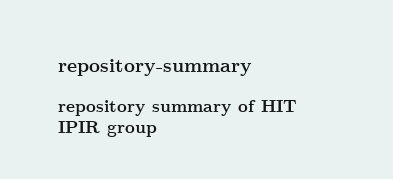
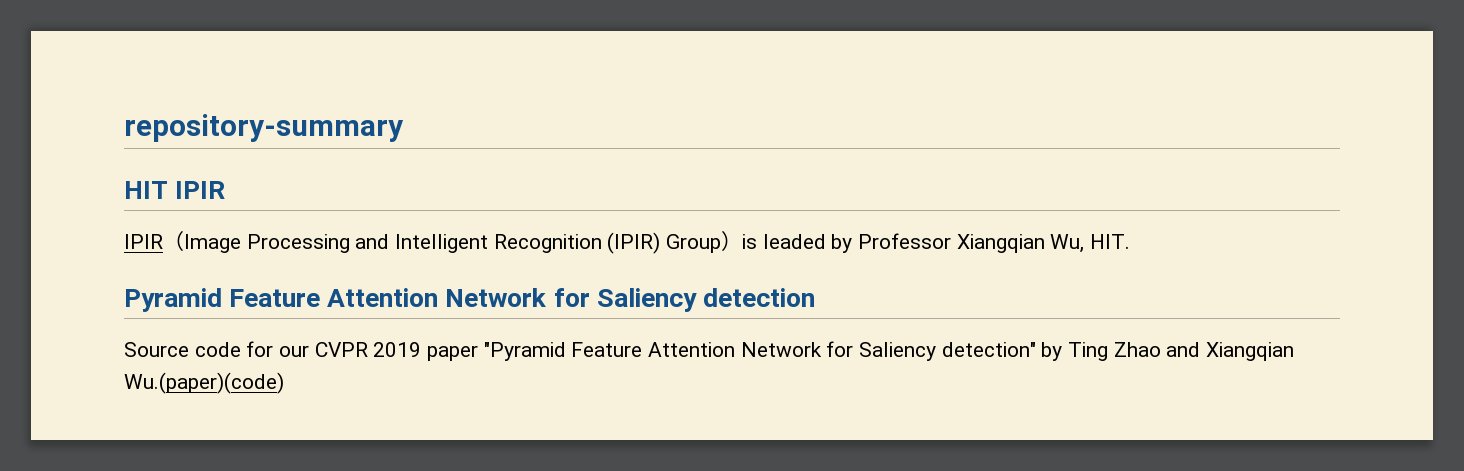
- repository summary of HIT IPIR group
+ HIT IPIR
+ IPIR（Image Processing and Intelligent Recognition (IPIR) Group）is leaded by Professor Xiangqian Wu, HIT.
+ Pyramid Feature Attention Network for Saliency detection
+ Source code for our CVPR 2019 paper "Pyramid Feature Attention Network for Saliency detection" by Ting Zhao and Xiangqian Wu.(paper)(code)

